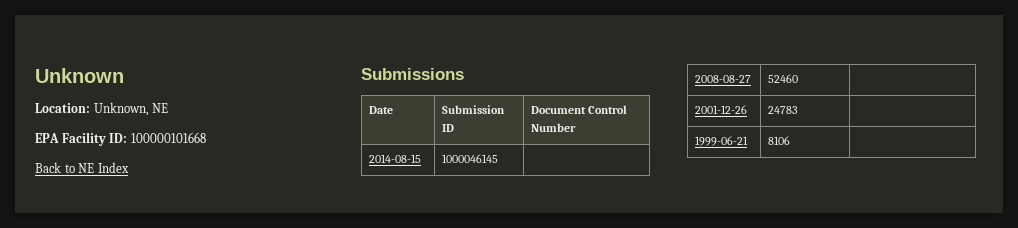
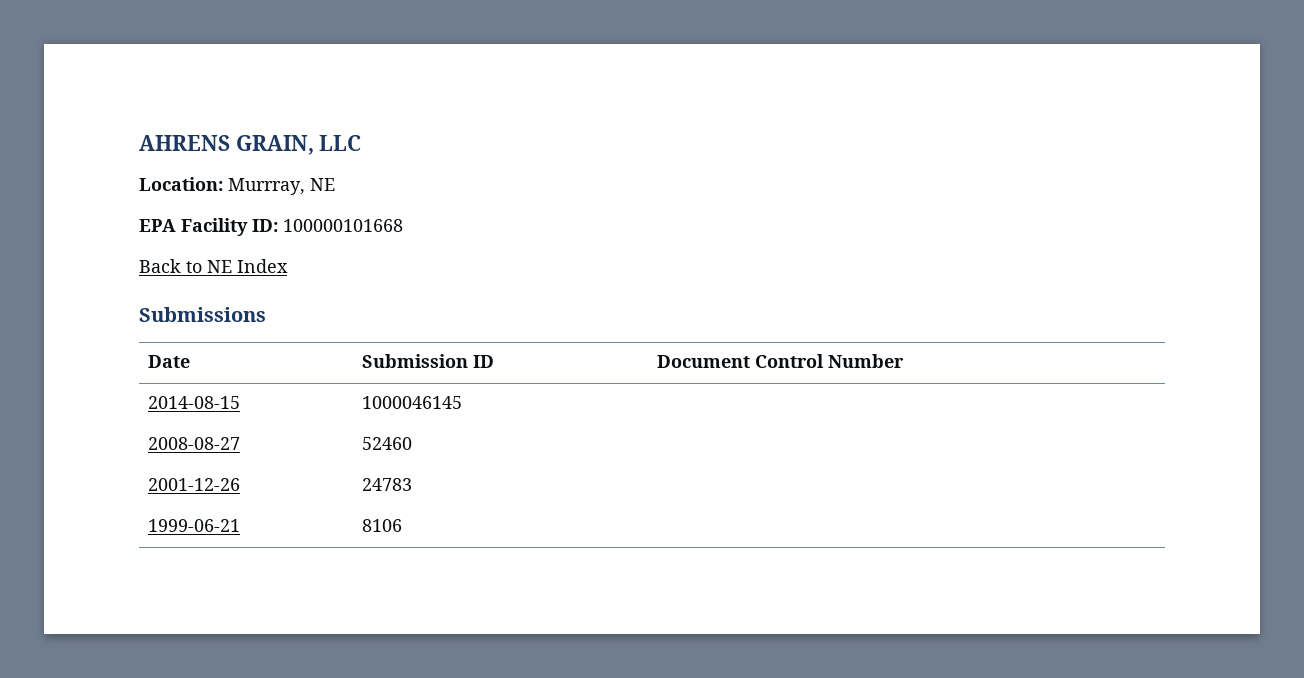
- Unknown
+ AHRENS GRAIN, LLC
- Location: Unknown, NE
+ Location: Murrray, NE

